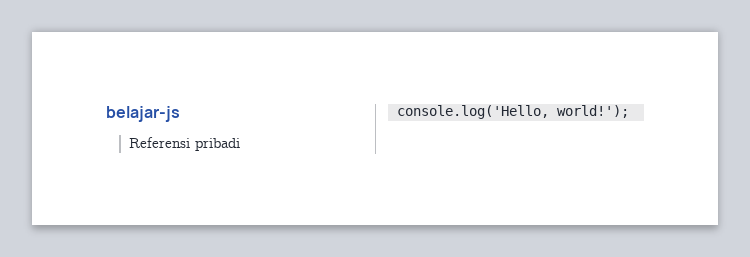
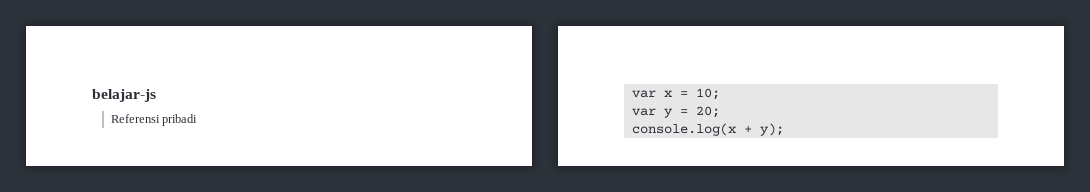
- console.log('Hello, world!');
+ var x = 10;
+ var y = 20;
+ console.log(x + y);

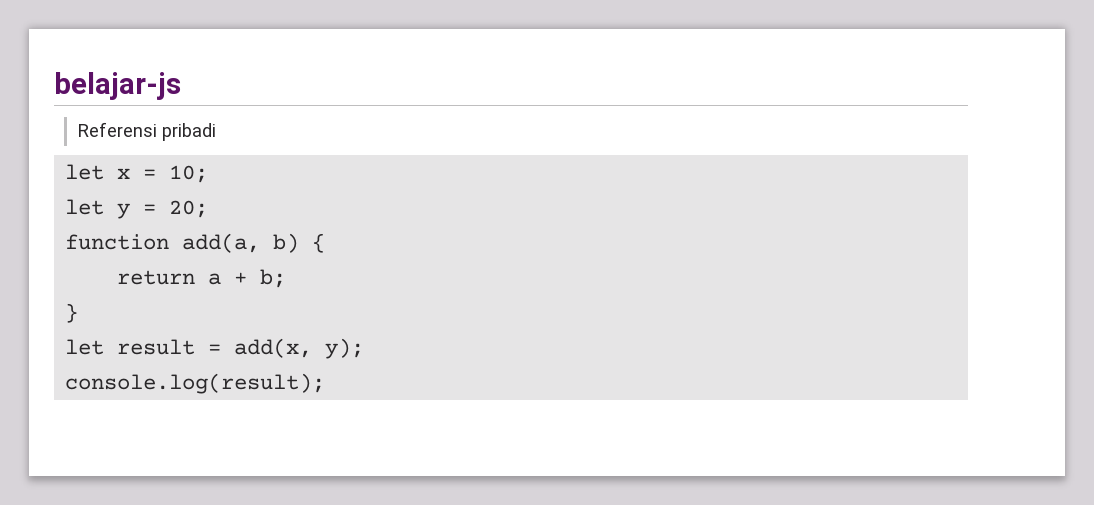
- var x = 10;
+ let x = 10;
- var y = 20;
+ let y = 20;
- console.log(x + y);
+ function add(a, b) {
+ return a + b;
+ }
+ let result = add(x, y);
+ console.log(result);

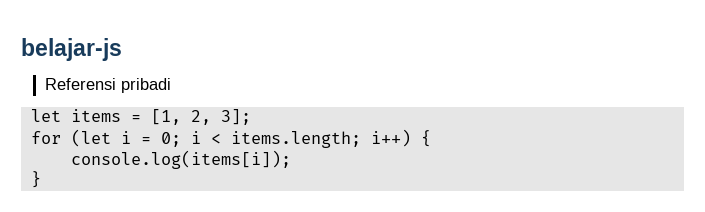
- let x = 10;
- let y = 20;
- function add(a, b) {
- return a + b;
+ let items = [1, 2, 3];
+ for (let i = 0; i < items.length; i++) {
+ console.log(items[i]);
  }
- let result = add(x, y);
- console.log(result);

